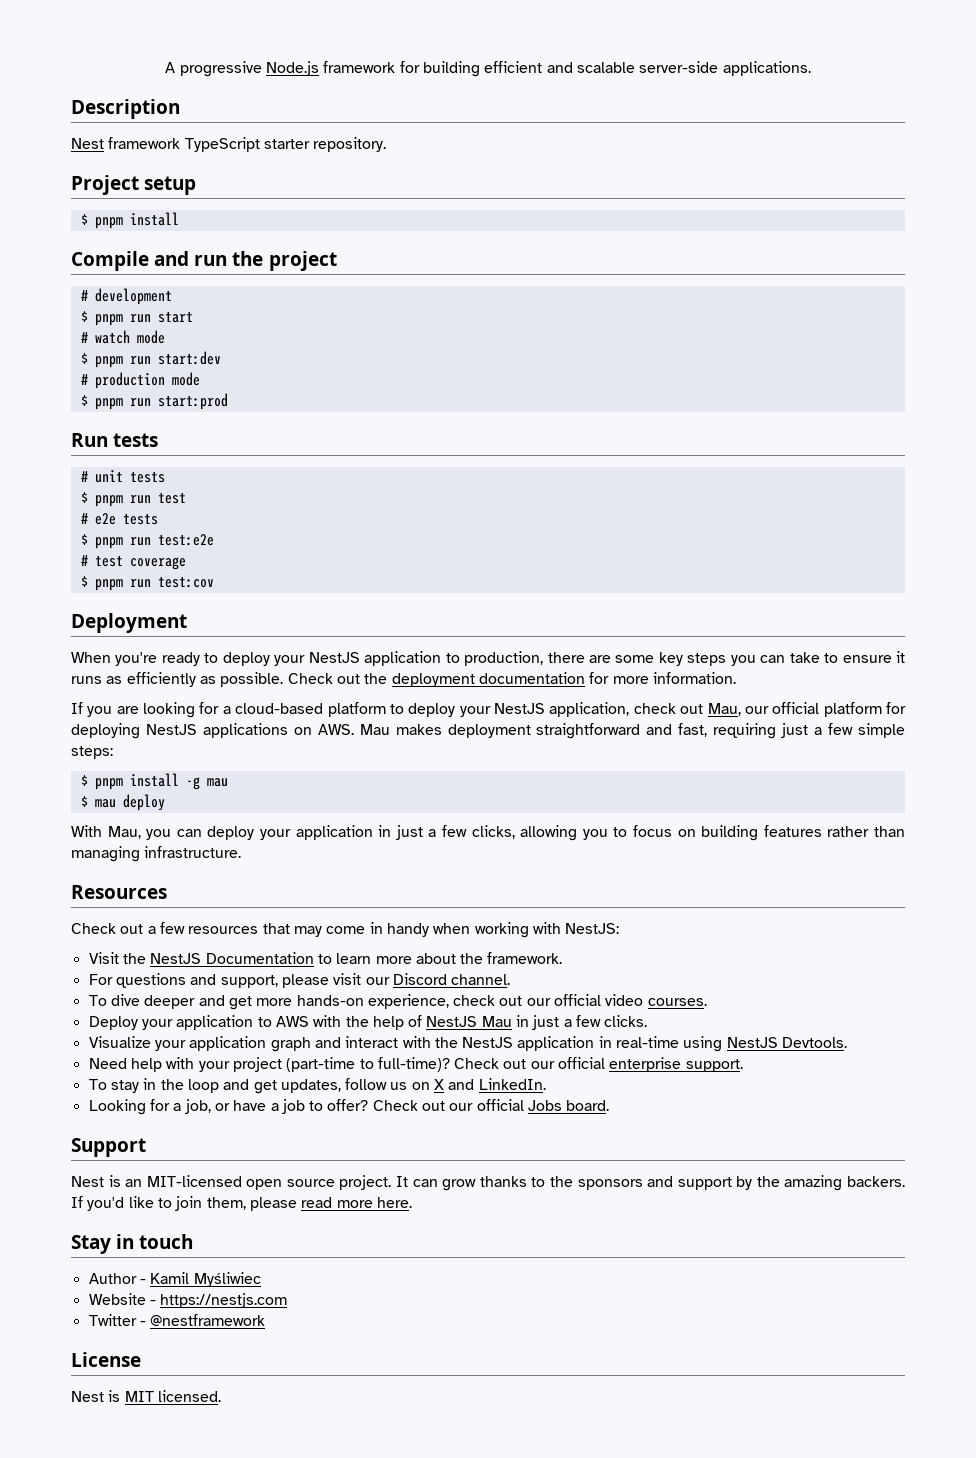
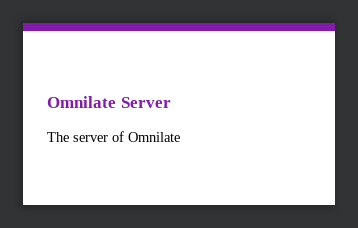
- A progressive Node.js framework for building efficient and scalable server-side applications.
- Description
- Nest framework TypeScript starter repository.
- Project setup
- $ pnpm install
- Compile and run the project
- # development
- $ pnpm run start
- # watch mode
- $ pnpm run start:dev
- # production mode
- $ pnpm run start:prod
- Run tests
- # unit tests
- $ pnpm run test
- # e2e tests
- $ pnpm run test:e2e
- # test coverage
- $ pnpm run test:cov
- Deployment
- When you're ready to deploy your NestJS application to production, there are some key steps you can take to ensure it runs as efficiently as possible. Check out the deployment documentation for more information.
- If you are looking for a cloud-based platform to deploy your NestJS application, check out Mau, our official platform for deploying NestJS applications on AWS. Mau makes deployment straightforward and fast, requiring just a few simple steps:
- $ pnpm install -g mau
- $ mau deploy
- With Mau, you can deploy your application in just a few clicks, allowing you to focus on building features rather than managing infrastructure.
- Resources
- Check out a few resources that may come in handy when working with NestJS:
- Visit the NestJS Documentation to learn more about the framework.
- For questions and support, please visit our Discord channel.
- To dive deeper and get more hands-on experience, check out our official video courses.
- Deploy your application to AWS with the help of NestJS Mau in just a few clicks.
- Visualize your application graph and interact with the NestJS application in real-time using NestJS Devtools.
- Need help with your project (part-time to full-time)? Check out our official enterprise support.
- To stay in the loop and get updates, follow us on X and LinkedIn.
- Looking for a job, or have a job to offer? Check out our official Jobs board.
- Support
- Nest is an MIT-licensed open source project. It can grow thanks to the sponsors and support by the amazing backers. If you'd like to join them, please read more here.
- Stay in touch
- Author - Kamil Myśliwiec
- Website - https://nestjs.com
- Twitter - @nestframework
- License
- Nest is MIT licensed.
+ Omnilate Server
+ The server of Omnilate

